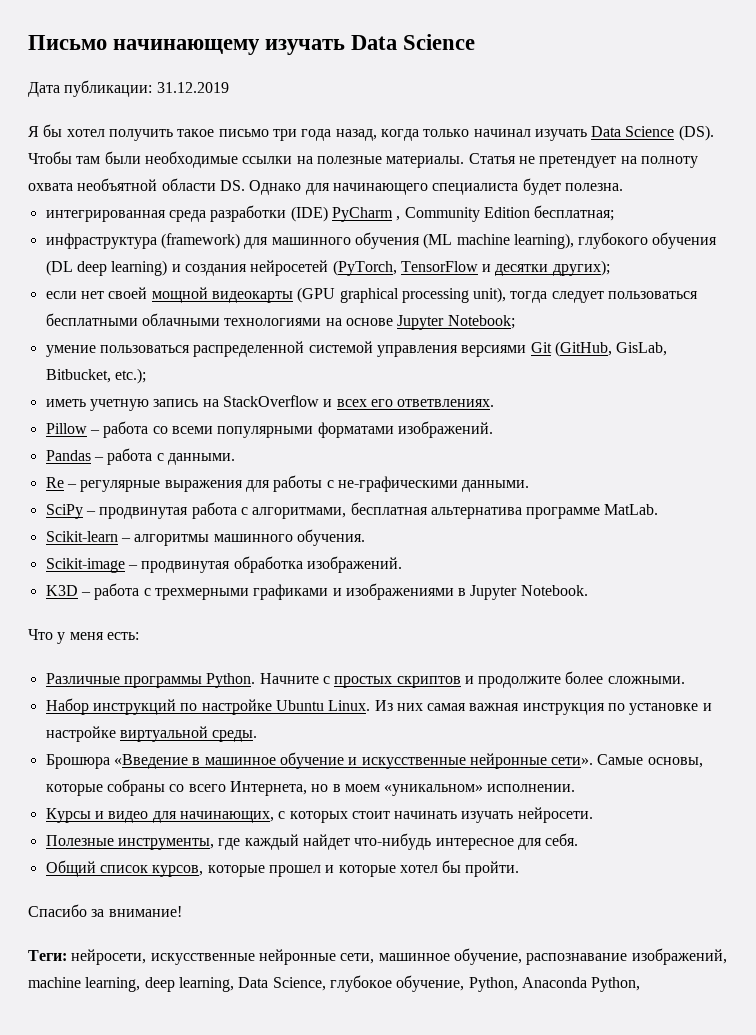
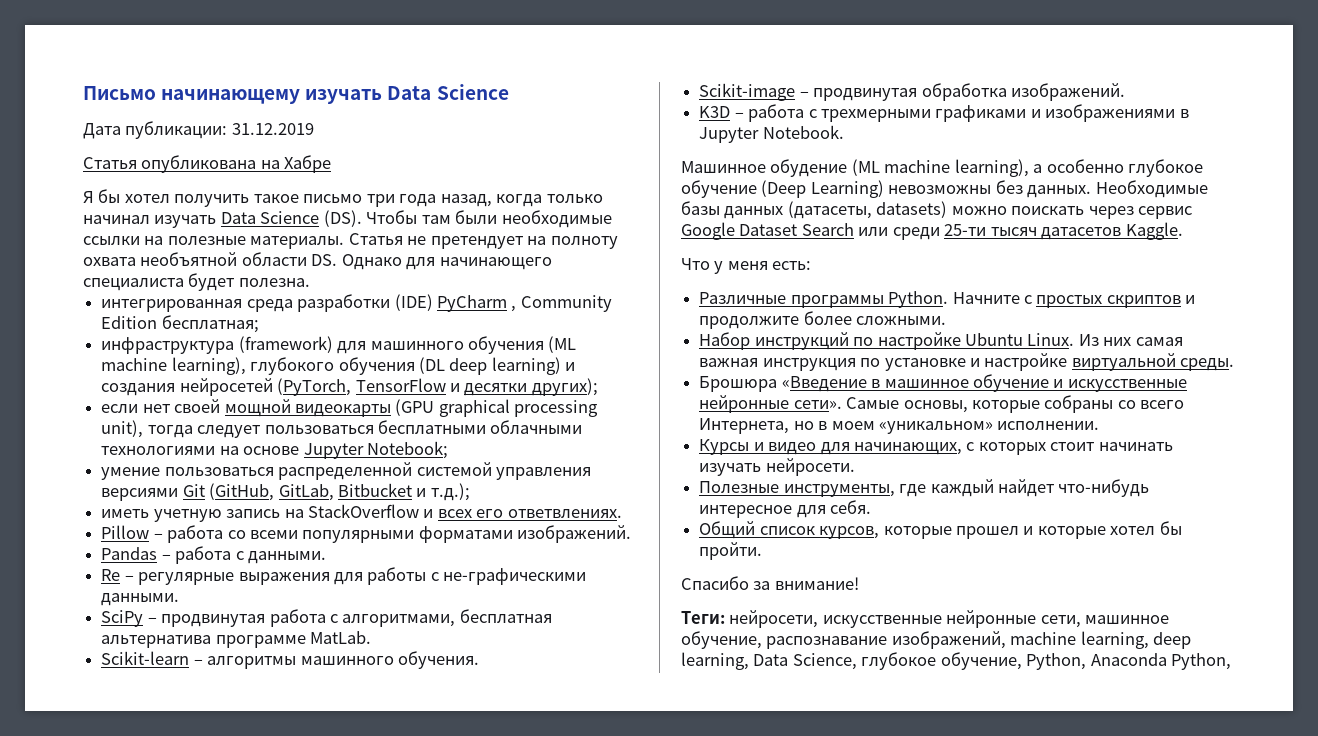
+ Статья опубликована на Хабре
- умение пользоваться распределенной системой управления версиями Git (GitHub, GisLab, Bitbucket, etc.);
+ умение пользоваться распределенной системой управления версиями Git (GitHub, GitLab, Bitbucket и т.д.);
+ Машинное обудение (ML machine learning), а особенно глубокое обучение (Deep Learning) невозможны без данных. Необходимые базы данных (датасеты, datasets) можно поискать через сервис Google Dataset Search или среди 25-ти тысяч датасетов Kaggle.

